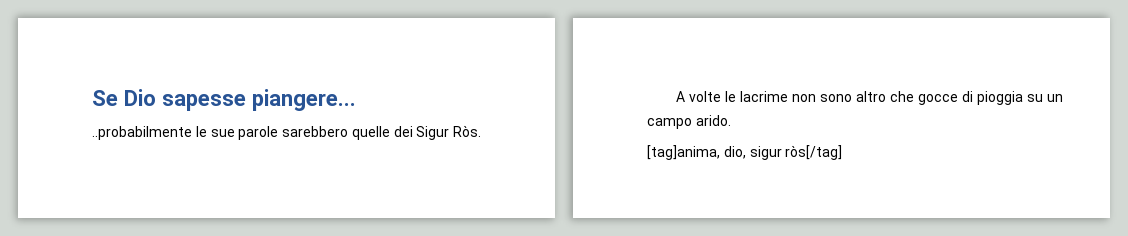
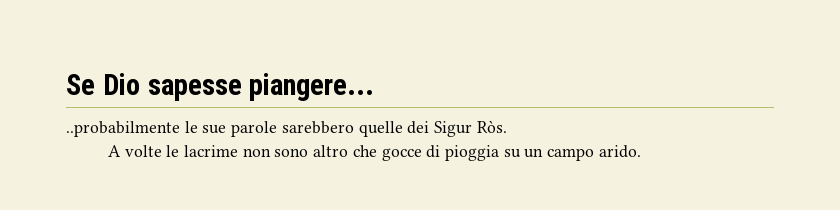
- [tag]anima, dio, sigur ròs[/tag]

